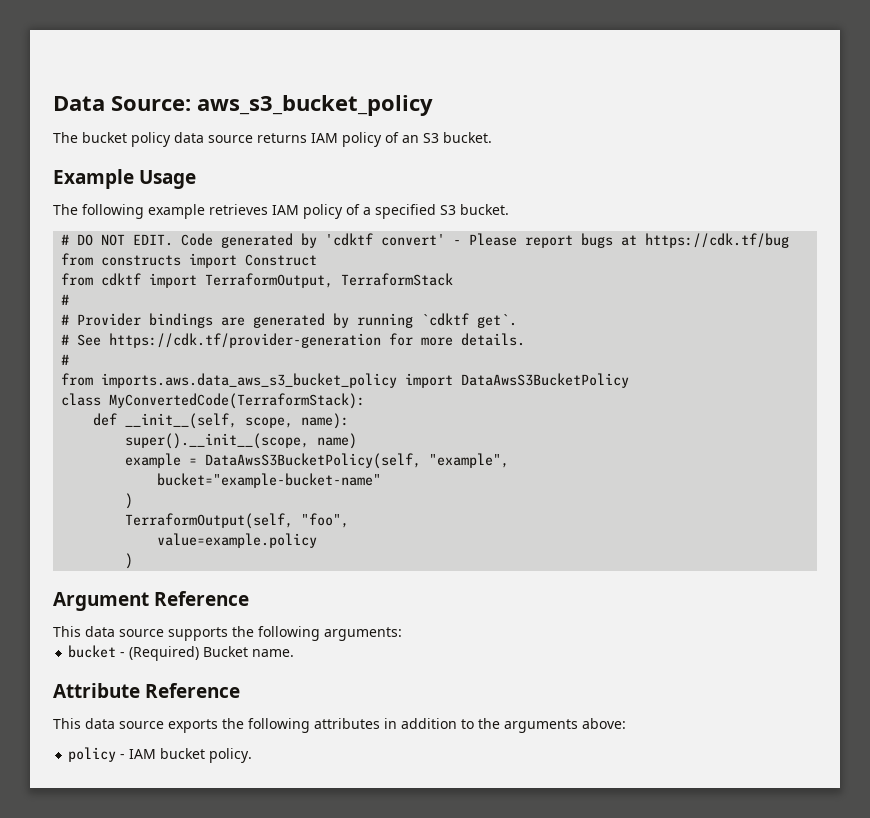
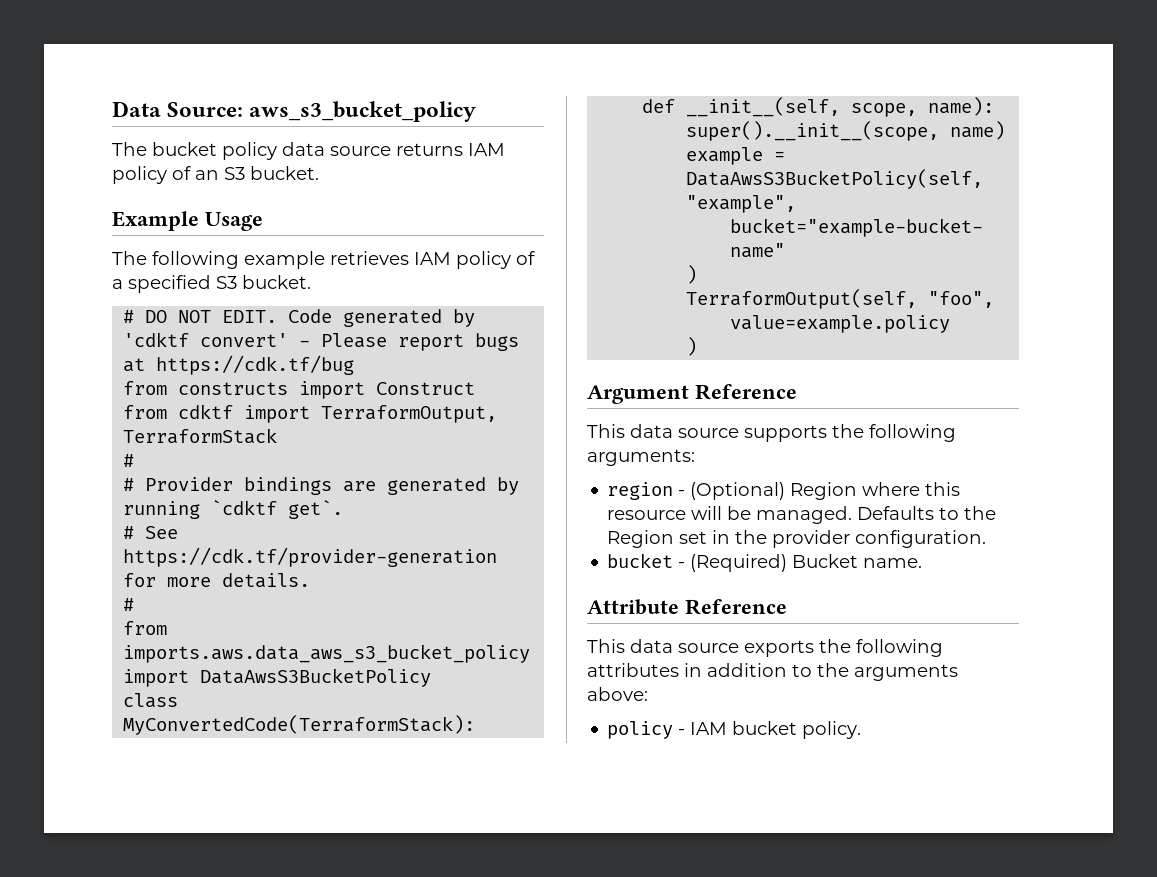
+ region - (Optional) Region where this resource will be managed. Defaults to the Region set in the provider configuration.

